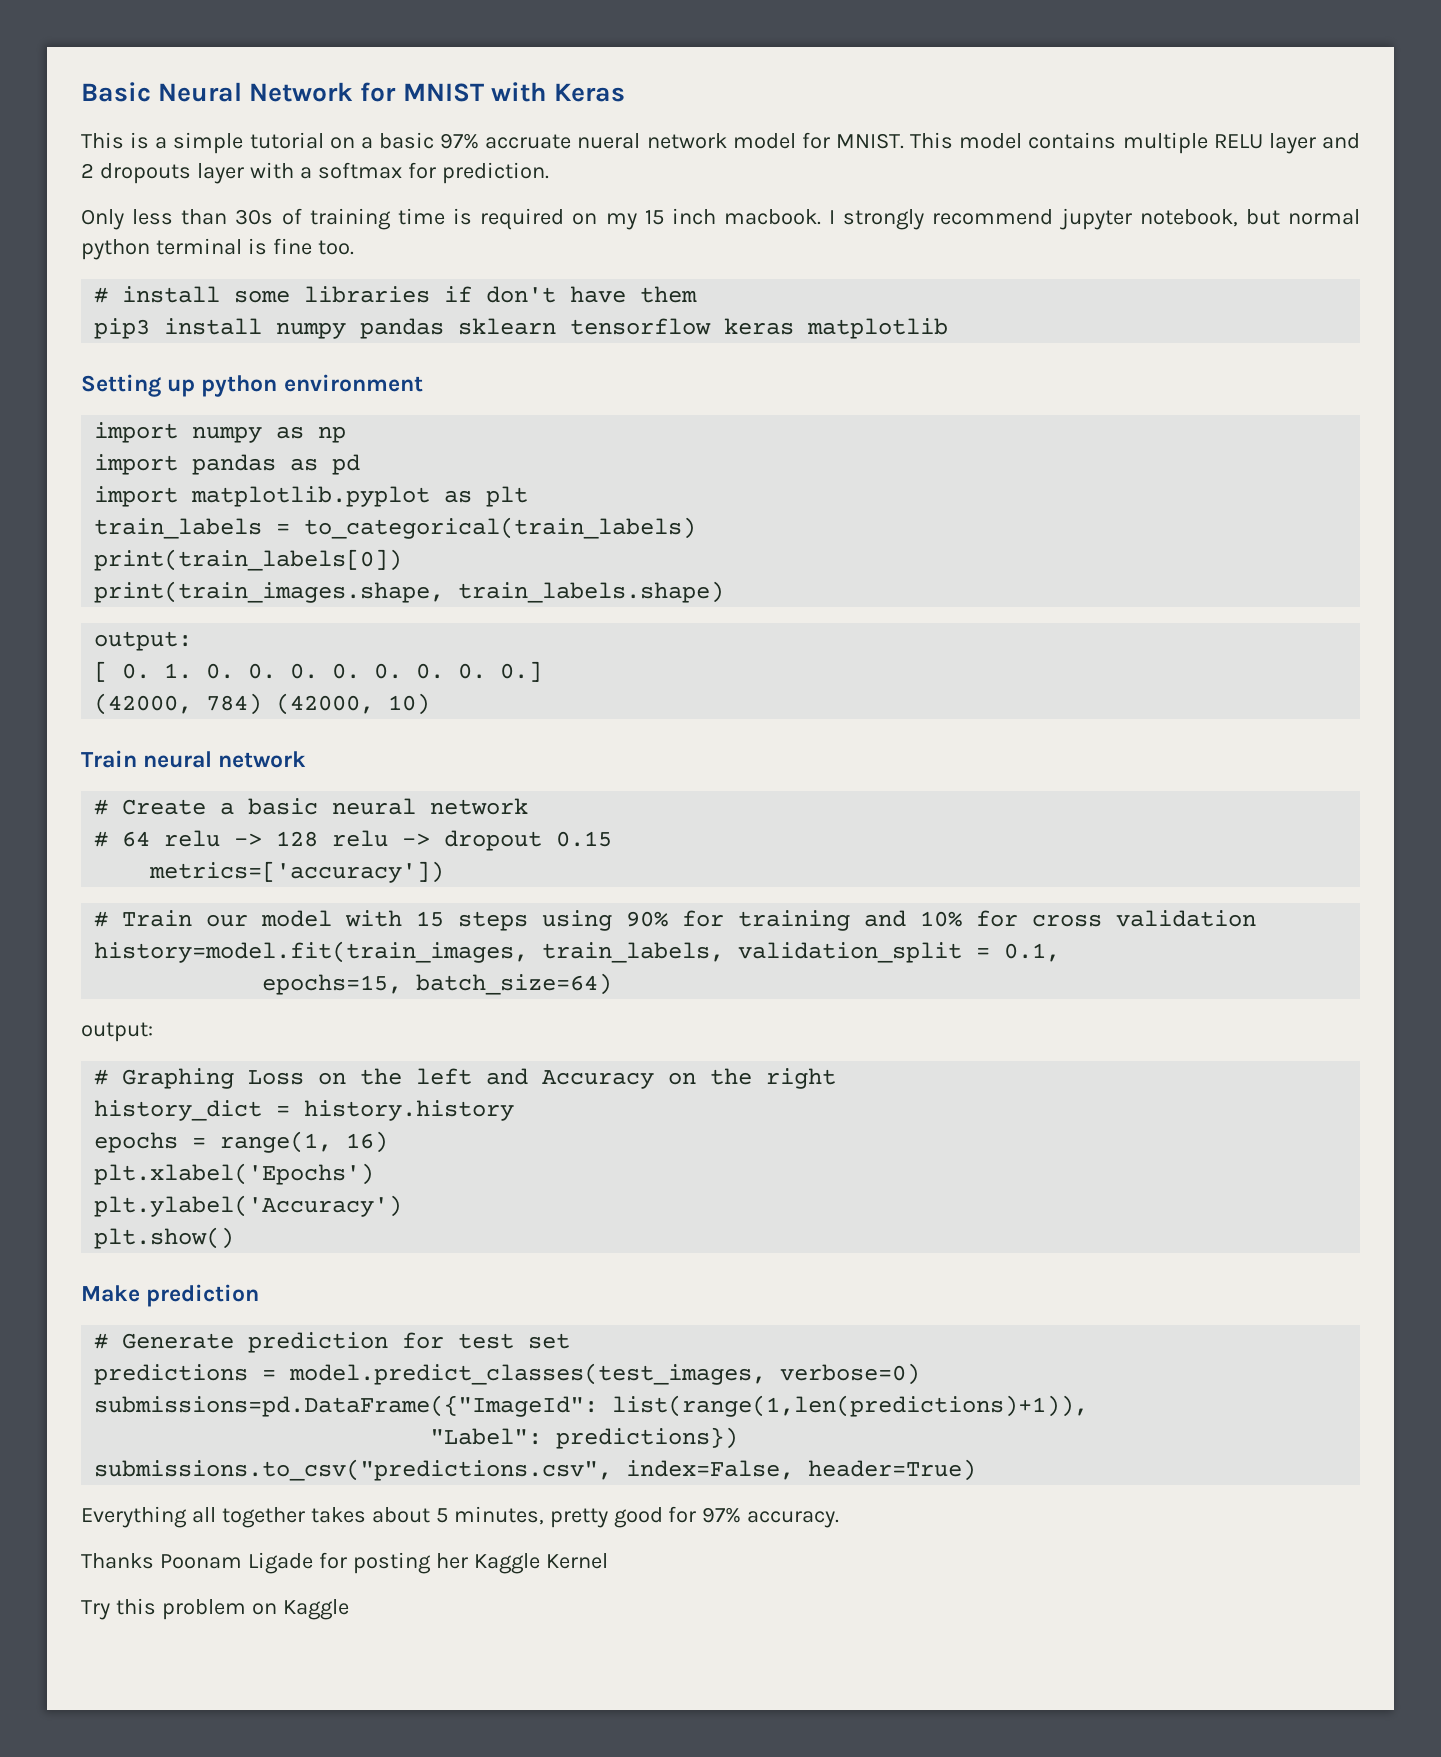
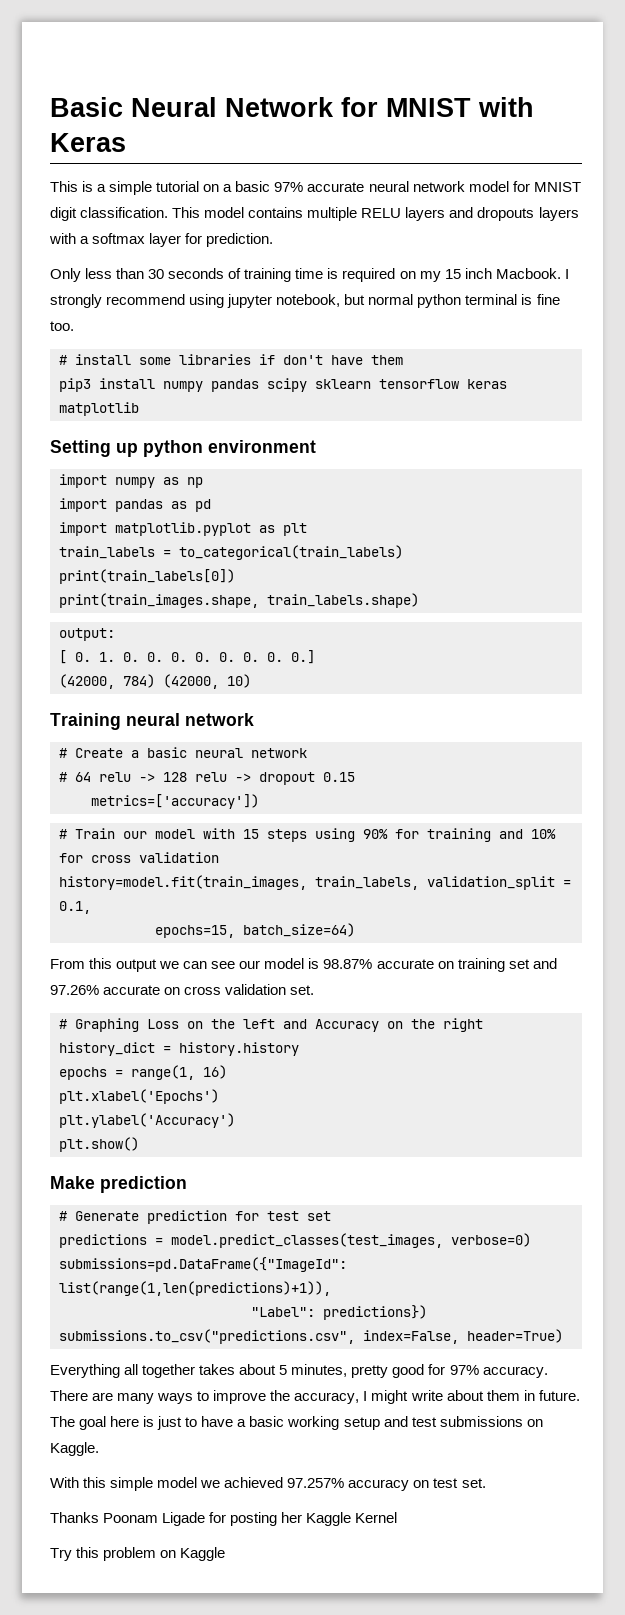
- This is a simple tutorial on a basic 97% accruate nueral network model for MNIST.
+ This is a simple tutorial on a basic 97% accurate neural network model for MNIST digit classification.
- This model contains multiple RELU layer and 2 dropouts layer with a softmax for prediction.
+ This model contains multiple RELU layers and dropouts layers with a softmax layer for prediction.
- Only less than 30s of training time is required on my 15 inch macbook.
+ Only less than 30 seconds of training time is required on my 15 inch Macbook.
- I strongly recommend jupyter notebook, but normal python terminal is fine too.
+ I strongly recommend using jupyter notebook, but normal python terminal is fine too.
- pip3 install numpy pandas sklearn tensorflow keras matplotlib
+ pip3 install numpy pandas scipy sklearn tensorflow keras matplotlib
- Train neural network
+ Training neural network
  epochs=15, batch_size=64)
- output:
+ From this output we can see our model is 98.87% accurate on training set and 97.26% accurate on cross validation set.
+ There are many ways to improve the accuracy, I might write about them in future. The goal here is just to have a basic working setup and test submissions on Kaggle.
+ With this simple model we achieved 97.257% accuracy on test set.

